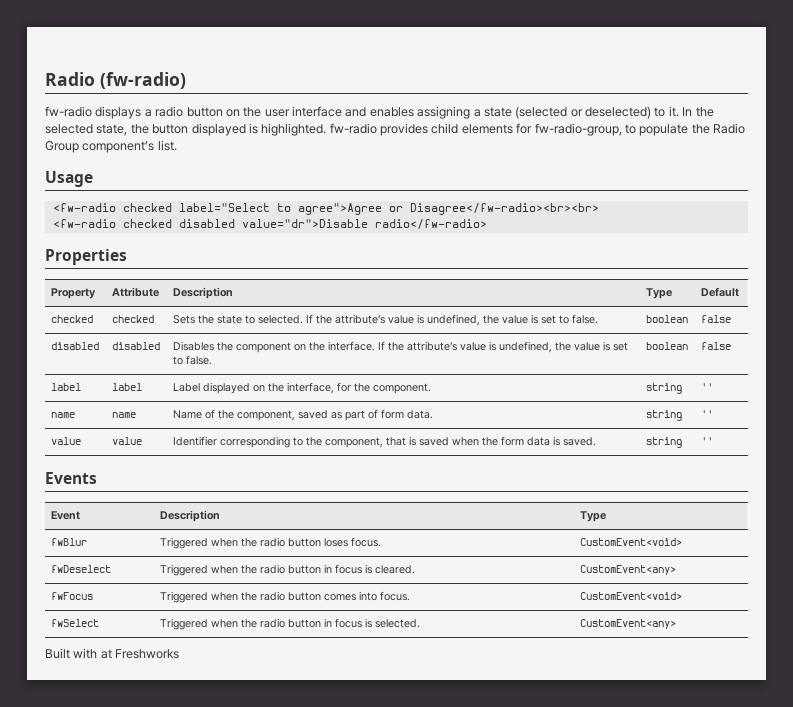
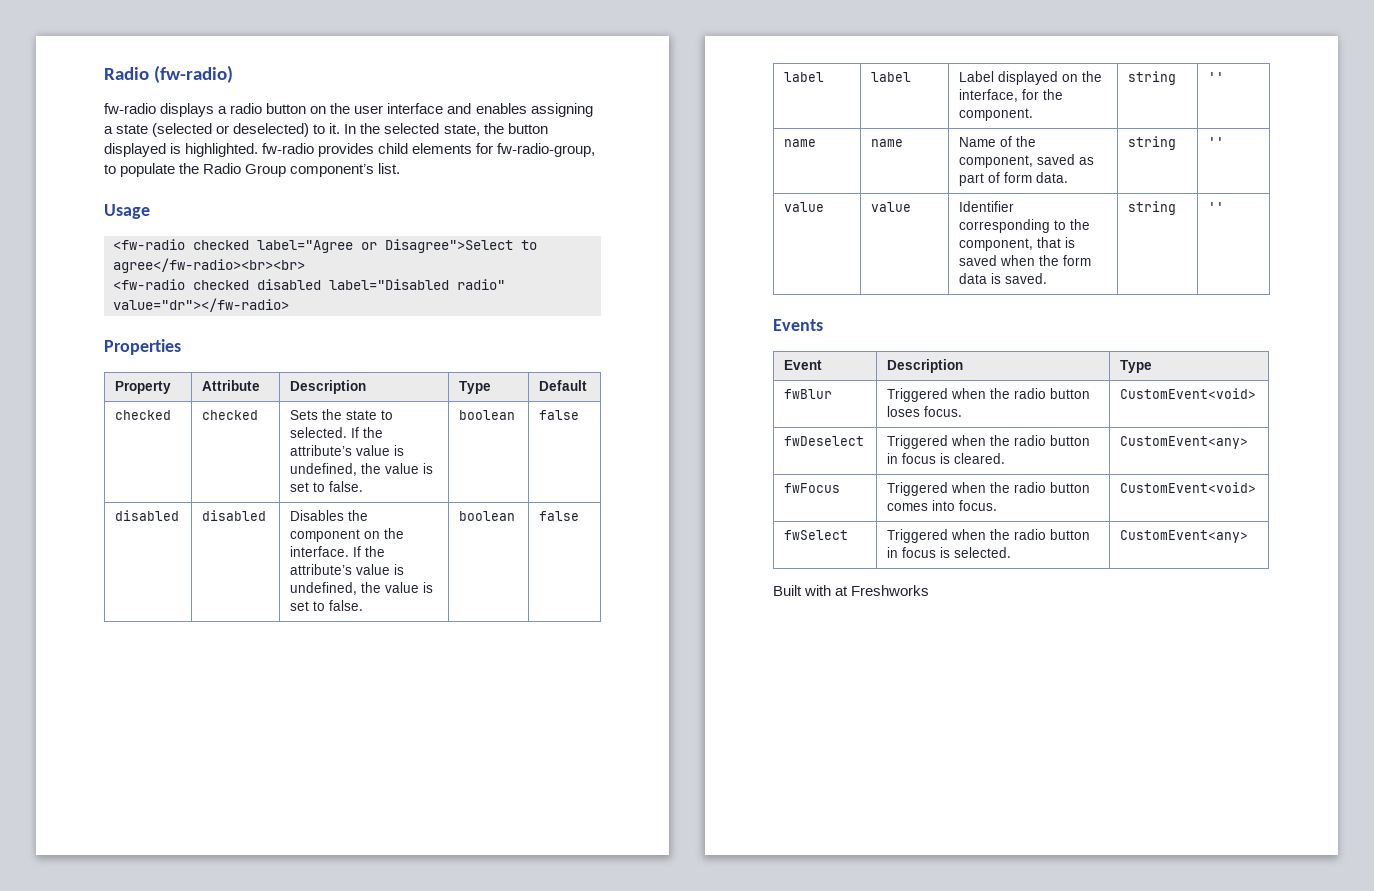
- <fw-radio checked label="Select to agree">Agree or Disagree</fw-radio><br><br>
+ <fw-radio checked label="Agree or Disagree">Select to agree</fw-radio><br><br>
- <fw-radio checked disabled value="dr">Disable radio</fw-radio>
+ <fw-radio checked disabled label="Disabled radio" value="dr"></fw-radio>

